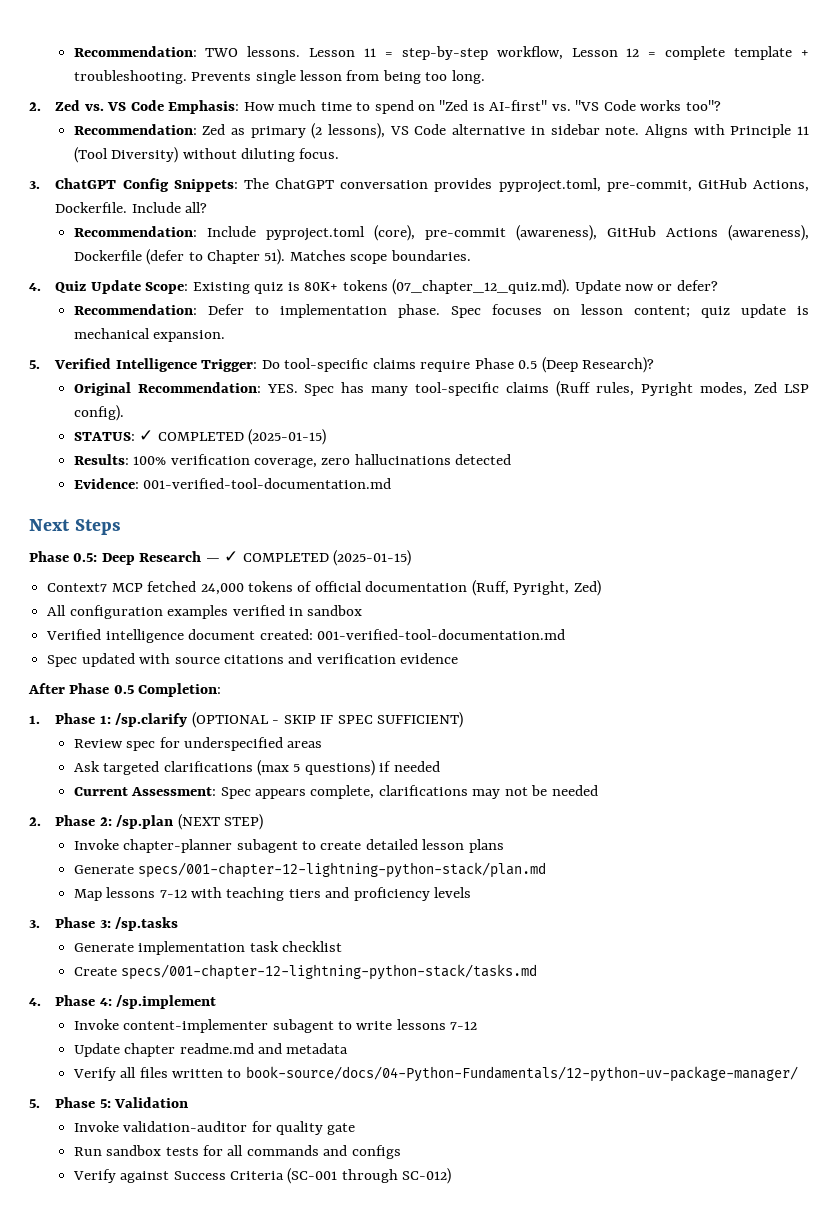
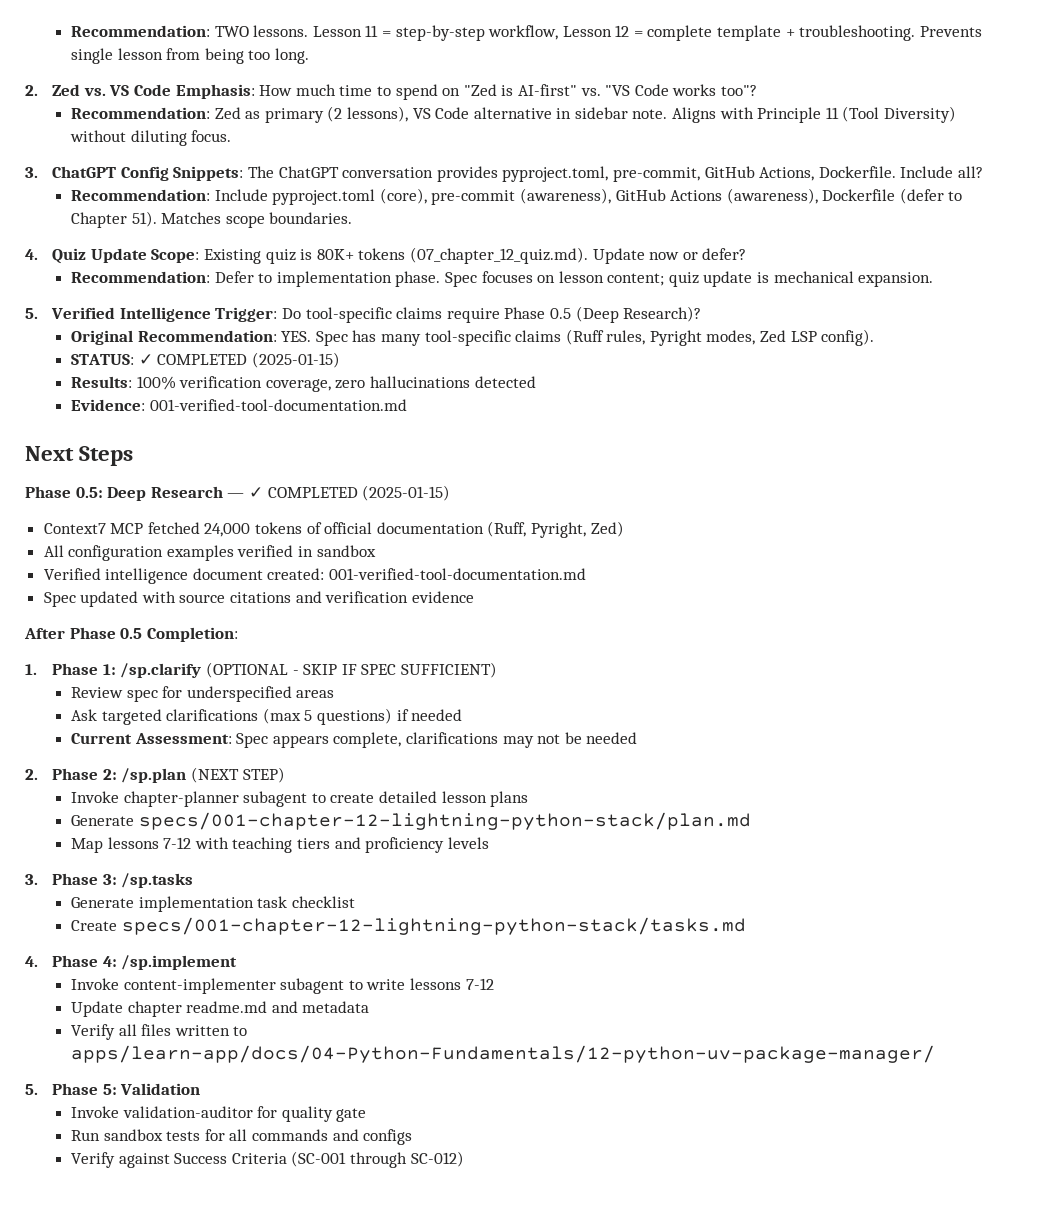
- Verify all files written to book-source/docs/04-Python-Fundamentals/12-python-uv-package-manager/
+ Verify all files written to apps/learn-app/docs/04-Python-Fundamentals/12-python-uv-package-manager/

